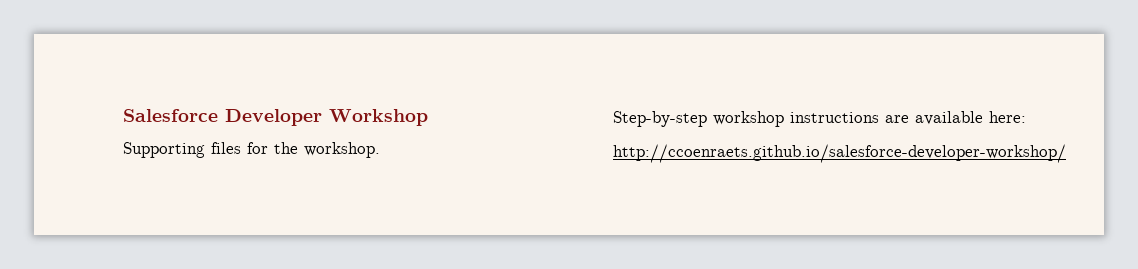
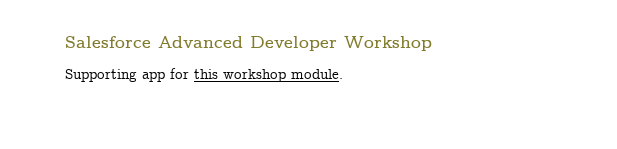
- Salesforce Developer Workshop
+ Salesforce Advanced Developer Workshop
- Supporting files for the workshop.
- Step-by-step workshop instructions are available here:
- http://ccoenraets.github.io/salesforce-developer-workshop/
+ Supporting app for this workshop module.

